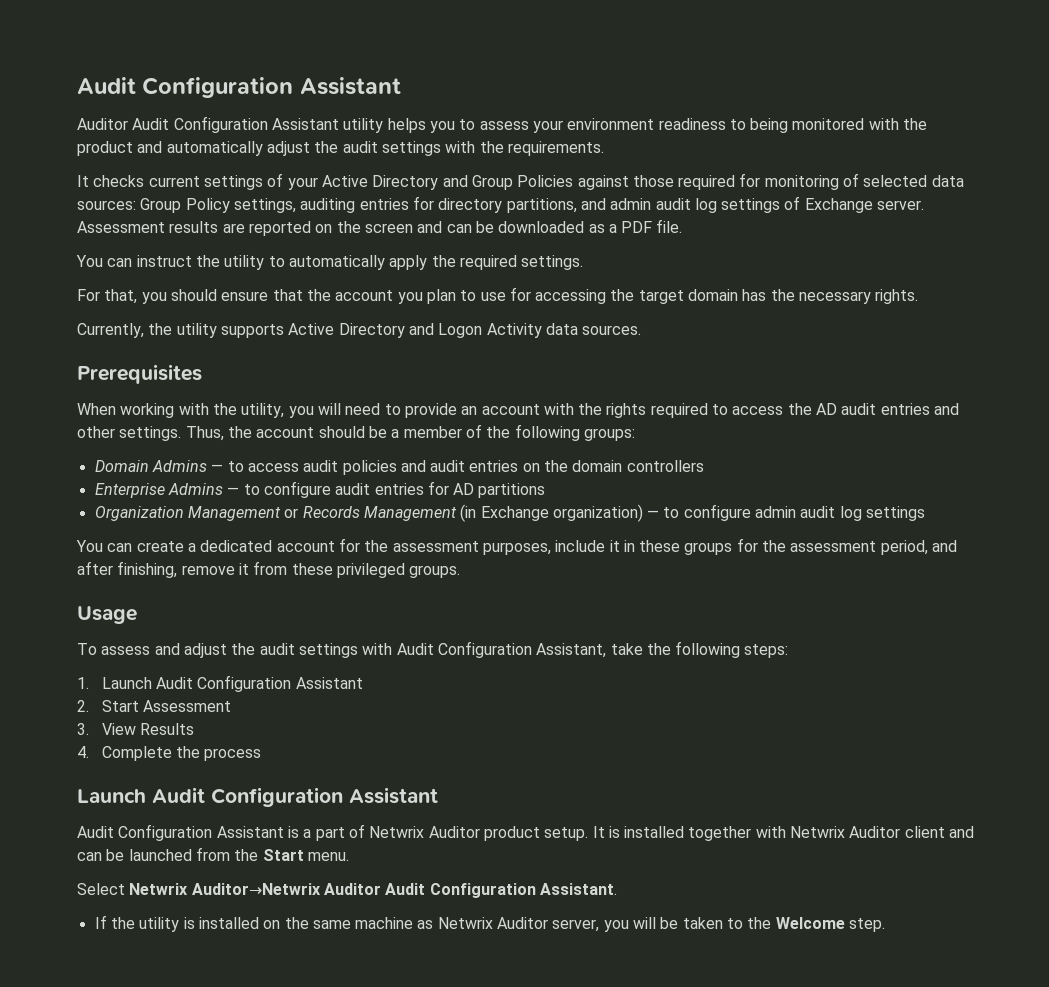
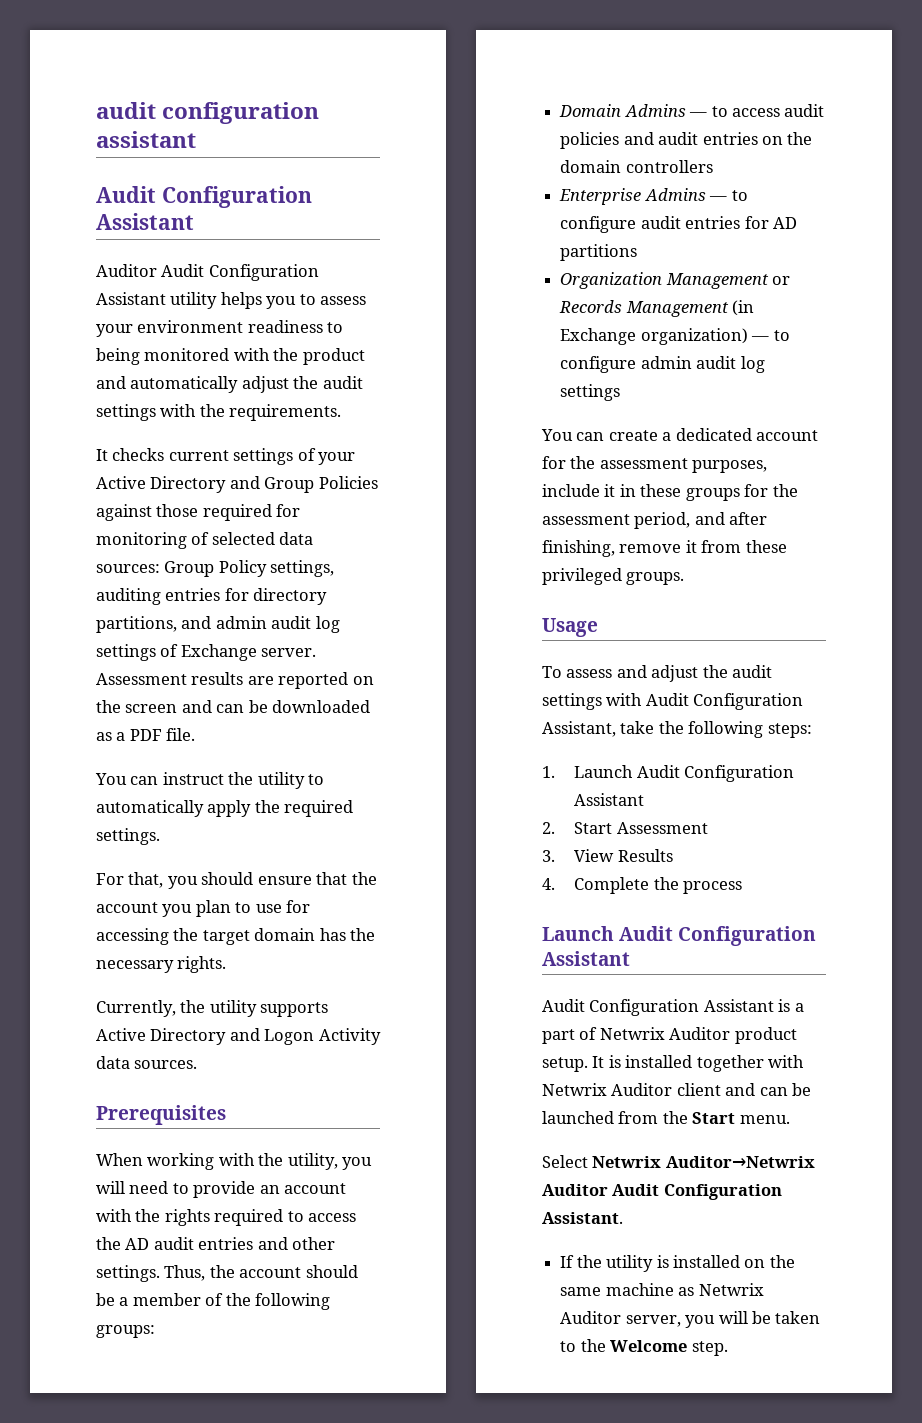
+ audit configuration assistant

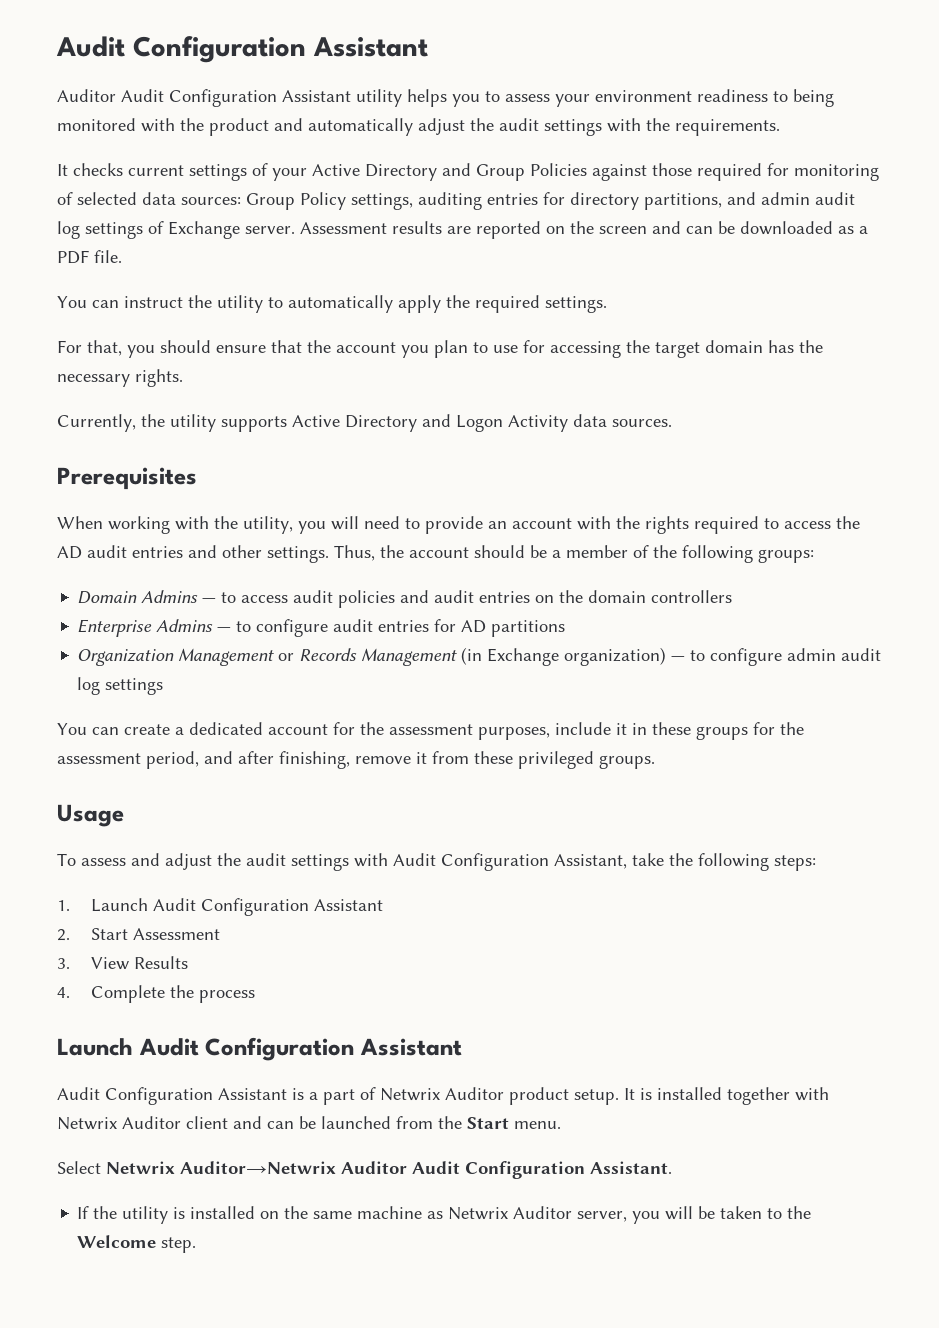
- audit configuration assistant

